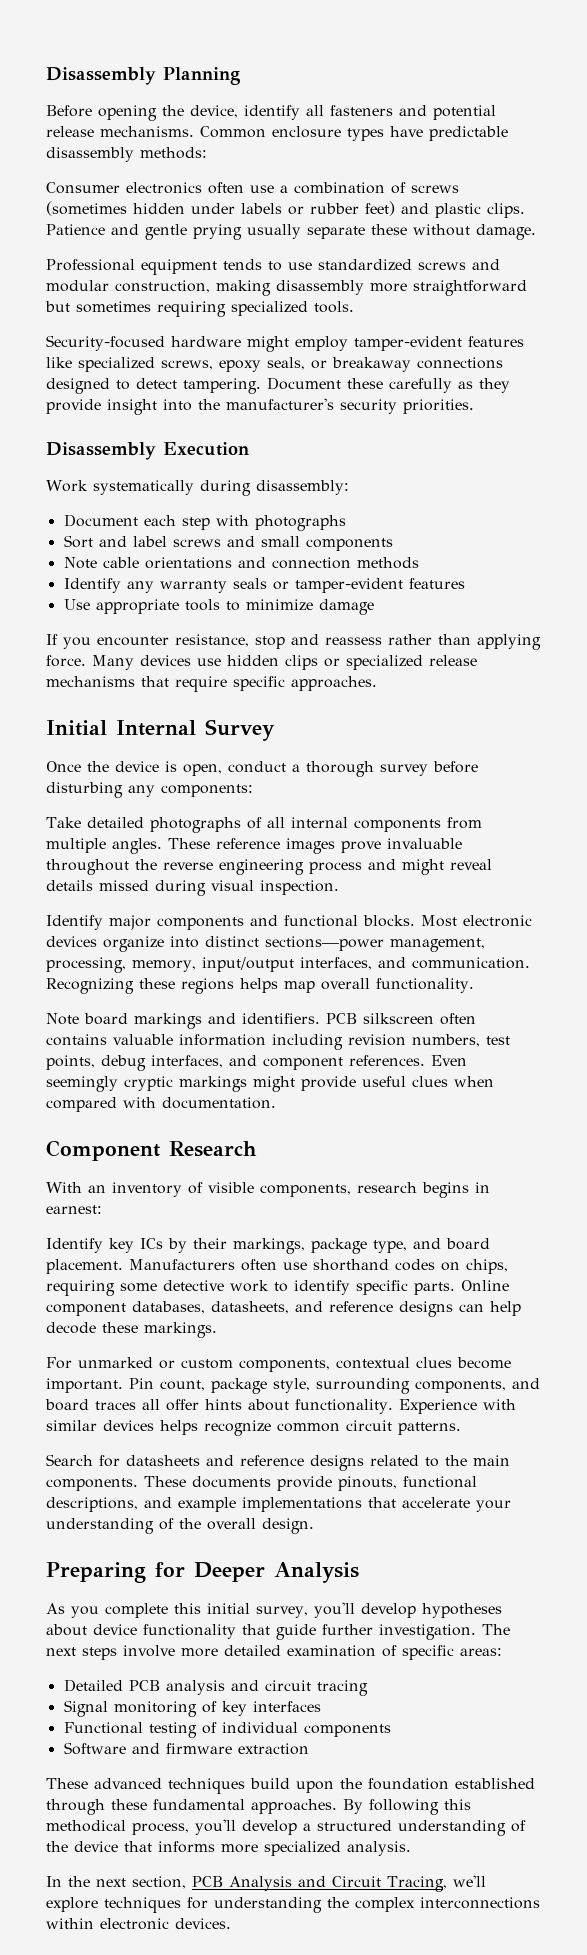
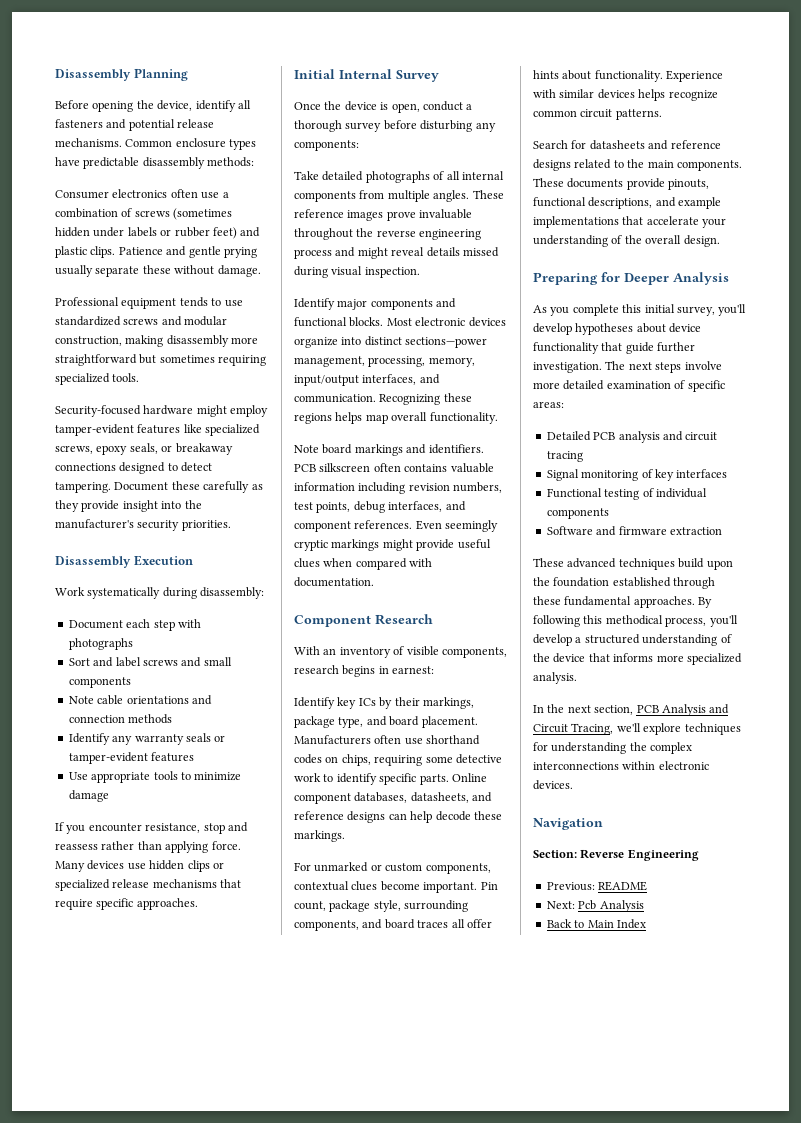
+ Navigation
+ Section: Reverse Engineering
+ Previous: README
+ Next: Pcb Analysis
+ Back to Main Index

